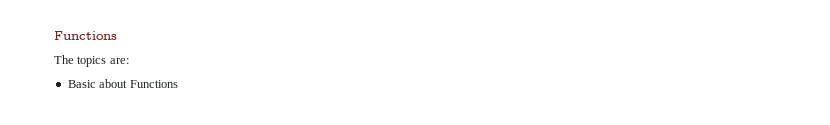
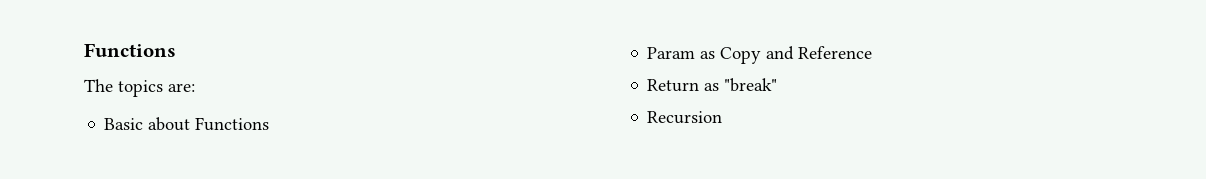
+ Param as Copy and Reference
+ Return as "break"
+ Recursion

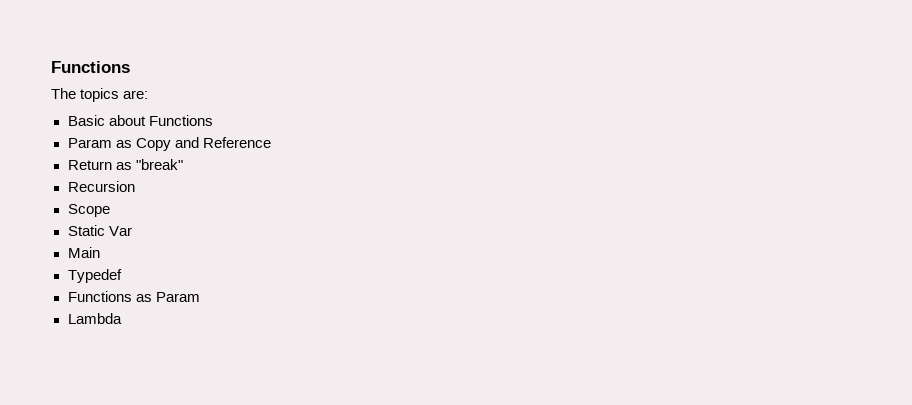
+ Scope
+ Static Var
+ Main
+ Typedef
+ Functions as Param
+ Lambda

